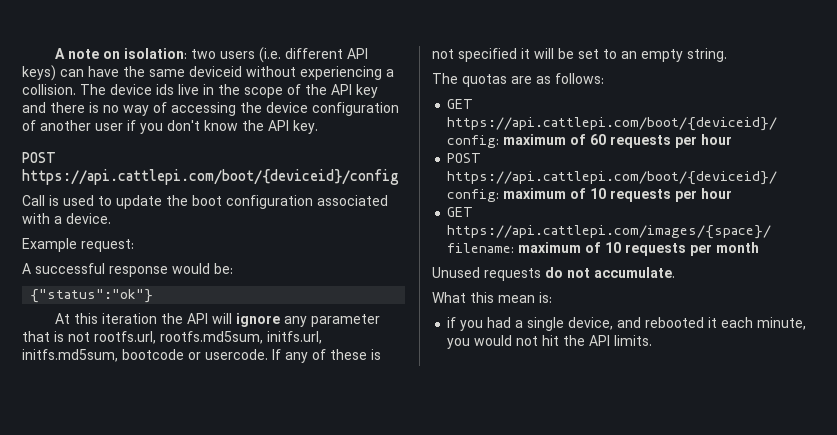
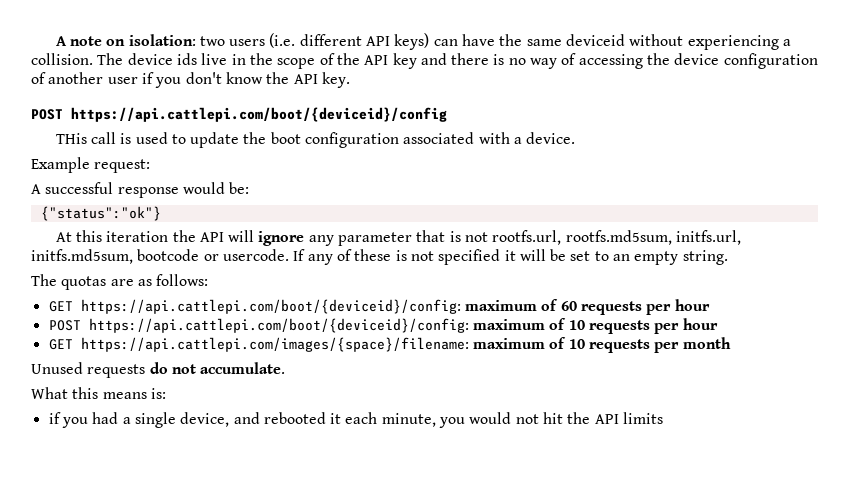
- Call is used to update the boot configuration associated with a device.
+ THis call is used to update the boot configuration associated with a device.
- What this mean is:
+ What this means is:
- if you had a single device, and rebooted it each minute, you would not hit the API limits.
+ if you had a single device, and rebooted it each minute, you would not hit the API limits

